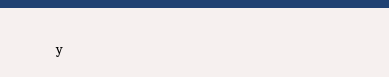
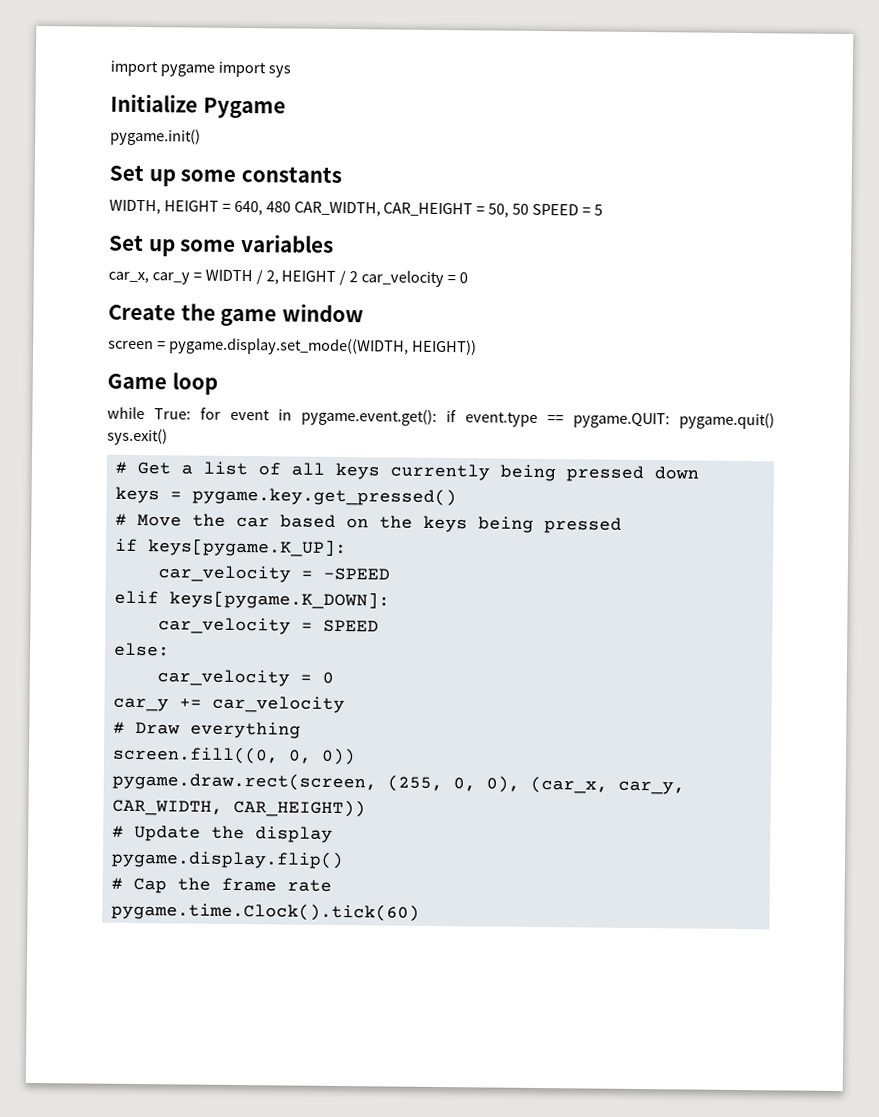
- y
+ import pygame import sys
+ Initialize Pygame
+ pygame.init()
+ Set up some constants
+ WIDTH, HEIGHT = 640, 480 CAR_WIDTH, CAR_HEIGHT = 50, 50 SPEED = 5
+ Set up some variables
+ car_x, car_y = WIDTH / 2, HEIGHT / 2 car_velocity = 0
+ Create the game window
+ screen = pygame.display.set_mode((WIDTH, HEIGHT))
+ Game loop
+ while True: for event in pygame.event.get(): if event.type == pygame.QUIT: pygame.quit() sys.exit()
+ # Get a list of all keys currently being pressed down
+ keys = pygame.key.get_pressed()
+ # Move the car based on the keys being pressed
+ if keys[pygame.K_UP]:
+ car_velocity = -SPEED
+ elif keys[pygame.K_DOWN]:
+ car_velocity = SPEED
+ else:
+ car_velocity = 0
+ car_y += car_velocity
+ # Draw everything
+ screen.fill((0, 0, 0))
+ pygame.draw.rect(screen, (255, 0, 0), (car_x, car_y, CAR_WIDTH, CAR_HEIGHT))
+ # Update the display
+ pygame.display.flip()
+ # Cap the frame rate
+ pygame.time.Clock().tick(60)

